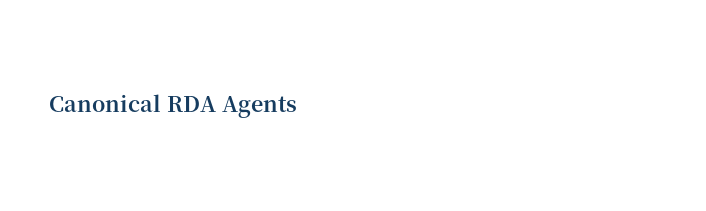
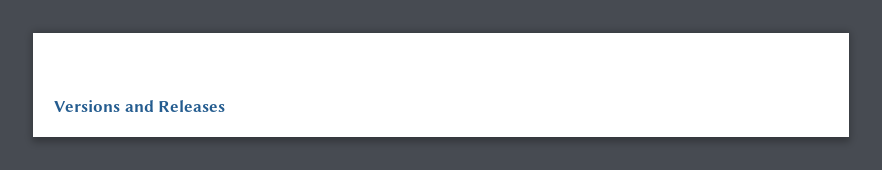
- Canonical RDA Agents
+ Versions and Releases

